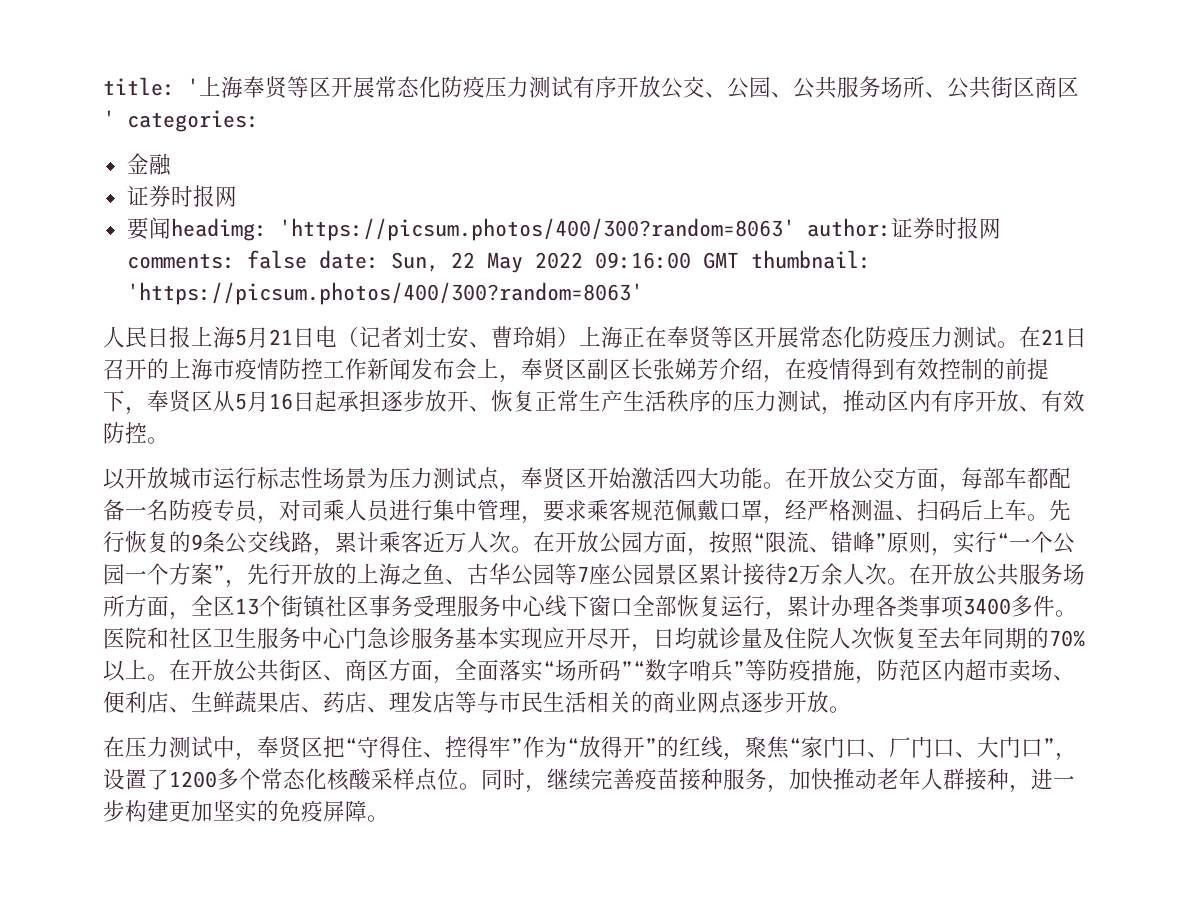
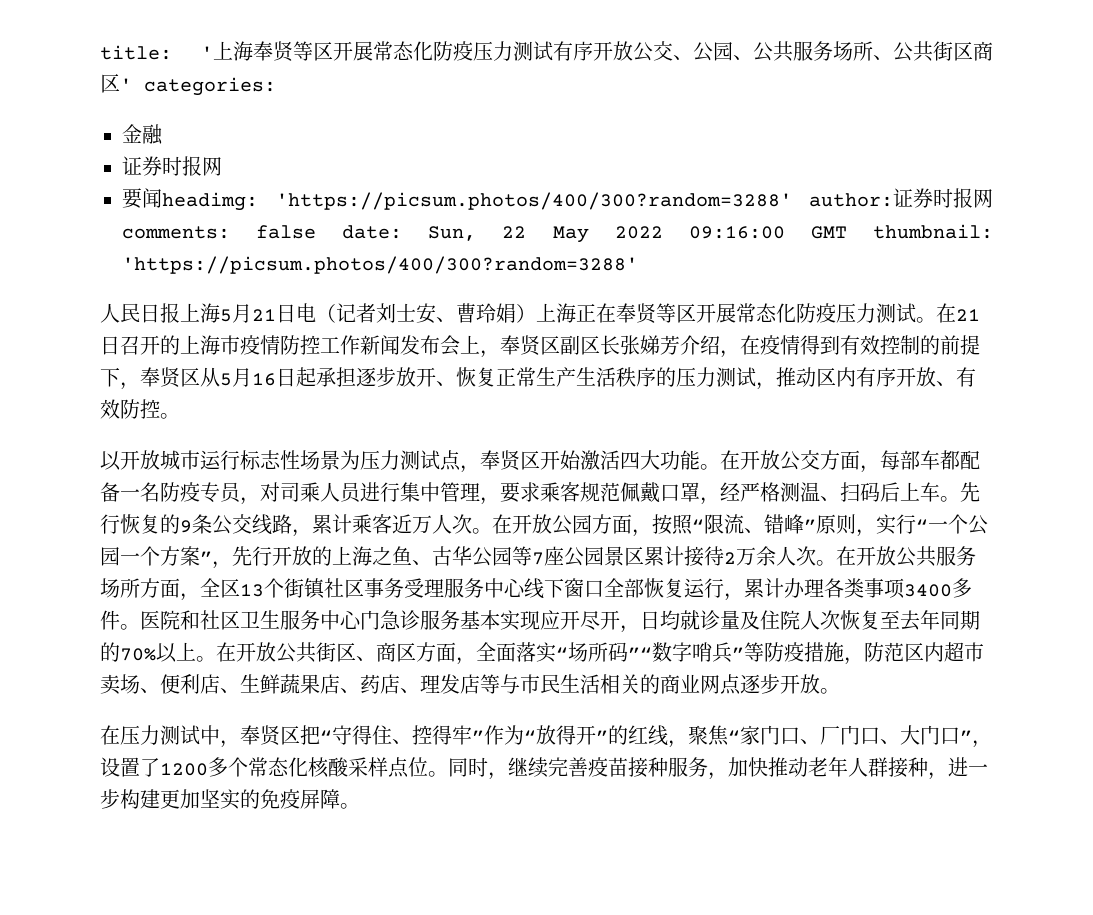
- 要闻headimg: 'https://picsum.photos/400/300?random=8063' author:证券时报网comments: false date: Sun, 22 May 2022 09:16:00 GMT thumbnail: 'https://picsum.photos/400/300?random=8063'
+ 要闻headimg: 'https://picsum.photos/400/300?random=3288' author:证券时报网comments: false date: Sun, 22 May 2022 09:16:00 GMT thumbnail: 'https://picsum.photos/400/300?random=3288'

